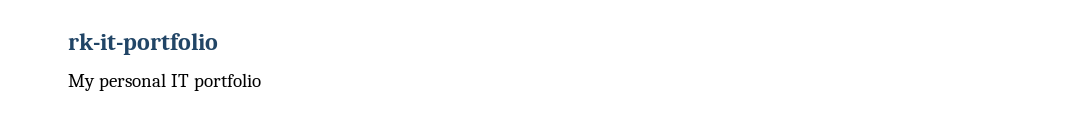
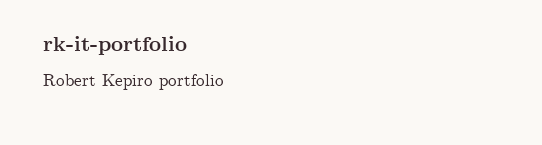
- My personal IT portfolio
+ Robert Kepiro portfolio

